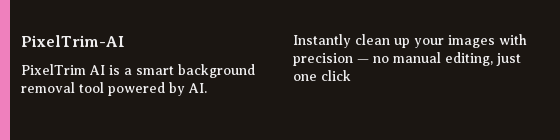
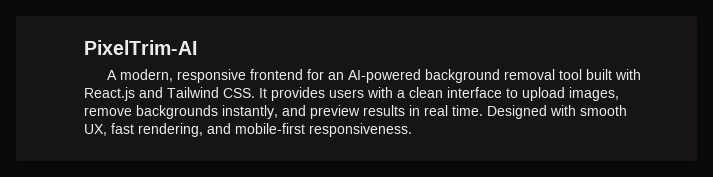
- PixelTrim AI is a smart background removal tool powered by AI. Instantly clean up your images with precision — no manual editing, just one click
+ A modern, responsive frontend for an AI-powered background removal tool built with React.js and Tailwind CSS. It provides users with a clean interface to upload images, remove backgrounds instantly, and preview results in real time. Designed with smooth UX, fast rendering, and mobile-first responsiveness.

